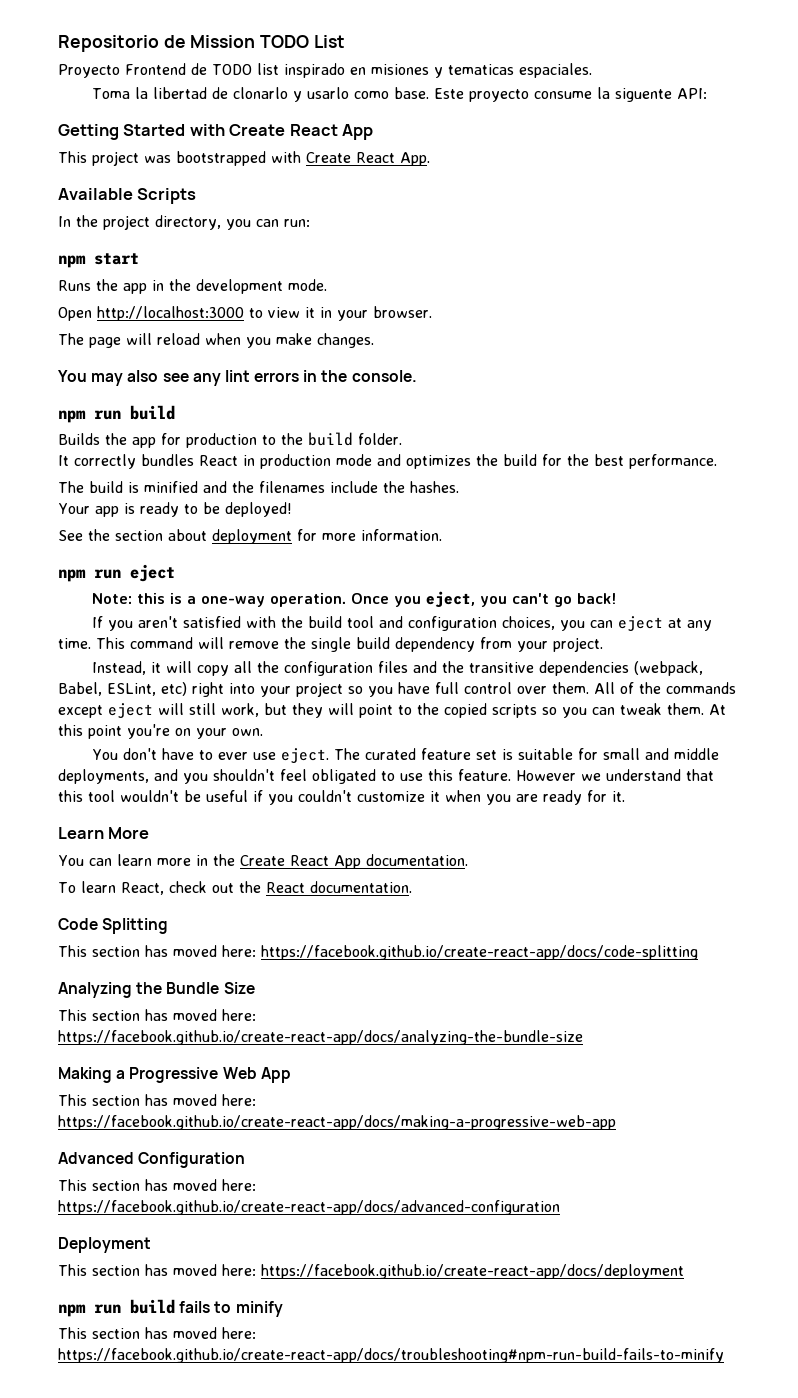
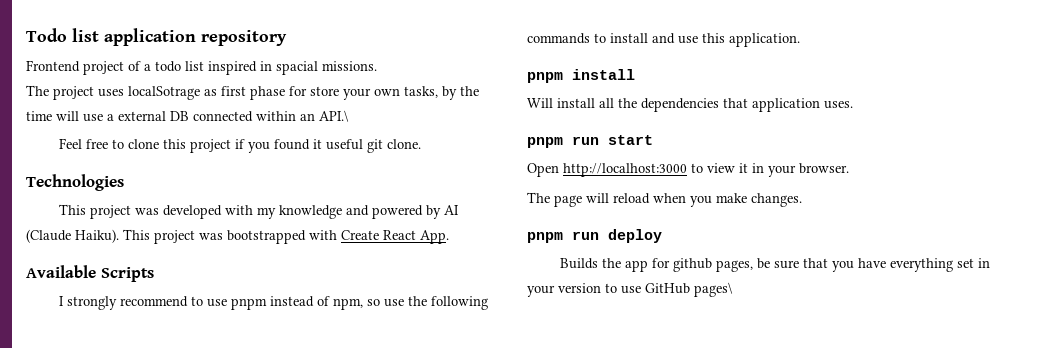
- Repositorio de Mission TODO List
- Proyecto Frontend de TODO list inspirado en misiones y tematicas espaciales.
- Toma la libertad de clonarlo y usarlo como base. Este proyecto consume la siguente API:
- Getting Started with Create React App
- This project was bootstrapped with Create React App.
+ Todo list application repository
+ Frontend project of a todo list inspired in spacial missions.
+ The project uses localSotrage as first phase for store your own tasks, by the time will use a external DB connected within an API.\
+ Feel free to clone this project if you found it useful git clone.
+ Technologies
+ This project was developed with my knowledge and powered by AI (Claude Haiku). This project was bootstrapped with Create React App.
- In the project directory, you can run:
- npm start
- Runs the app in the development mode.
+ I strongly recommend to use pnpm instead of npm, so use the following commands to install and use this application.
+ pnpm install
+ Will install all the dependencies that application uses.
+ pnpm run start
- You may also see any lint errors in the console.
- npm run build
- Builds the app for production to the build folder.
- It correctly bundles React in production mode and optimizes the build for the best performance.
- The build is minified and the filenames include the hashes.
- Your app is ready to be deployed!
- See the section about deployment for more information.
- npm run eject
- Note: this is a one-way operation. Once you eject, you can't go back!
- If you aren't satisfied with the build tool and configuration choices, you can eject at any time. This command will remove the single build dependency from your project.
- Instead, it will copy all the configuration files and the transitive dependencies (webpack, Babel, ESLint, etc) right into your project so you have full control over them. All of the commands except eject will still work, but they will point to the copied scripts so you can tweak them. At this point you're on your own.
- You don't have to ever use eject. The curated feature set is suitable for small and middle deployments, and you shouldn't feel obligated to use this feature. However we understand that this tool wouldn't be useful if you couldn't customize it when you are ready for it.
- Learn More
- You can learn more in the Create React App documentation.
- To learn React, check out the React documentation.
- Code Splitting
- This section has moved here: https://facebook.github.io/create-react-app/docs/code-splitting
- Analyzing the Bundle Size
- This section has moved here: https://facebook.github.io/create-react-app/docs/analyzing-the-bundle-size
- Making a Progressive Web App
- This section has moved here: https://facebook.github.io/create-react-app/docs/making-a-progressive-web-app
- Advanced Configuration
- This section has moved here: https://facebook.github.io/create-react-app/docs/advanced-configuration
- Deployment
- This section has moved here: https://facebook.github.io/create-react-app/docs/deployment
- npm run build fails to minify
- This section has moved here: https://facebook.github.io/create-react-app/docs/troubleshooting#npm-run-build-fails-to-minify
+ pnpm run deploy
+ Builds the app for github pages, be sure that you have everything set in your version to use GitHub pages\

